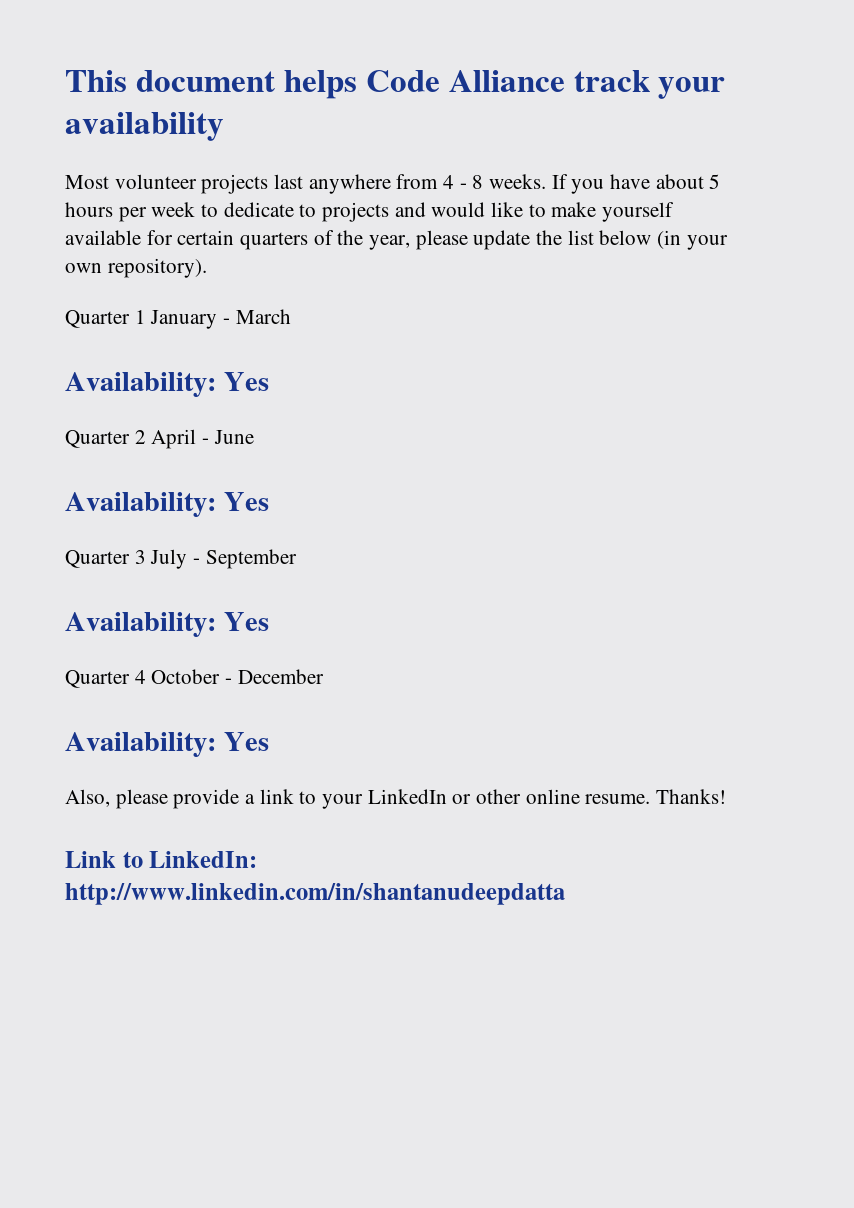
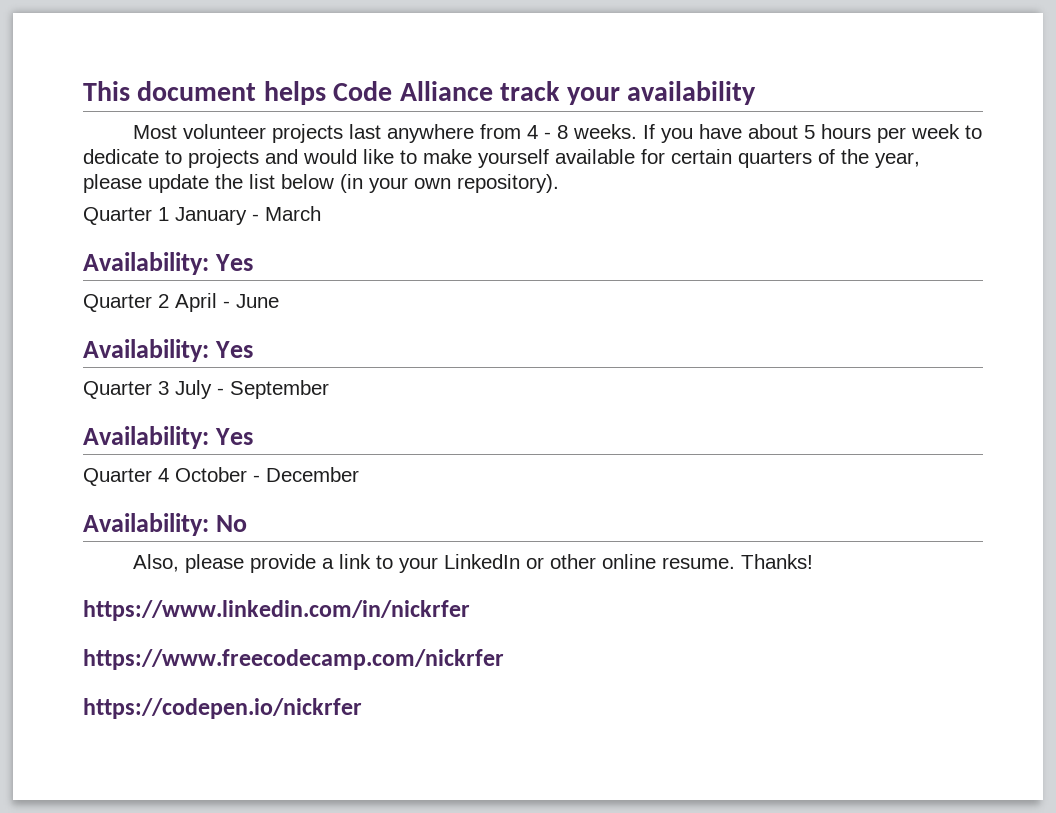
  Quarter 4 October - December
- Availability: Yes
+ Availability: No
- Link to LinkedIn: http://www.linkedin.com/in/shantanudeepdatta
+ https://www.linkedin.com/in/nickrfer
+ https://www.freecodecamp.com/nickrfer
+ https://codepen.io/nickrfer

